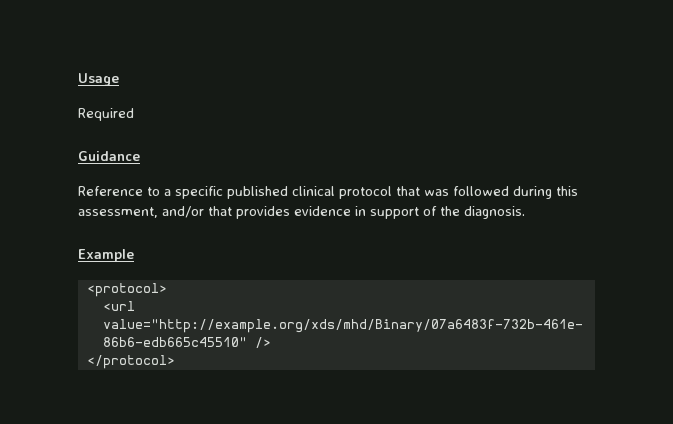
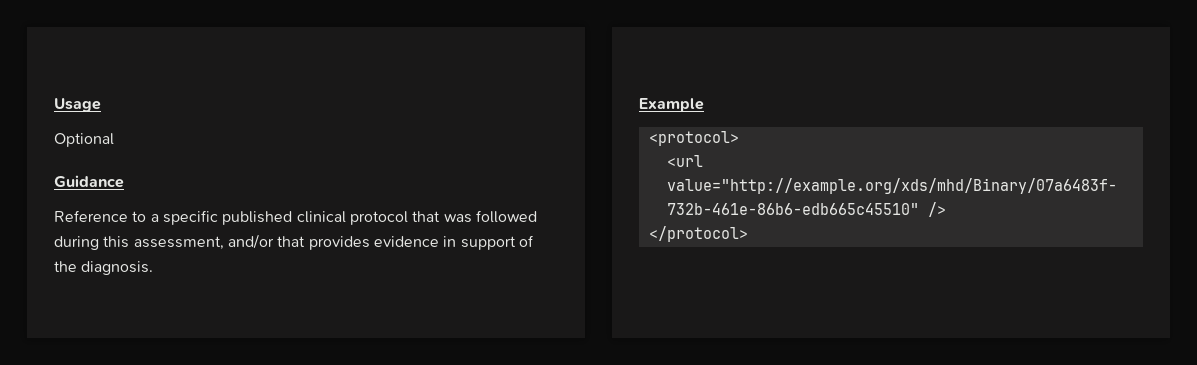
- Required
+ Optional

